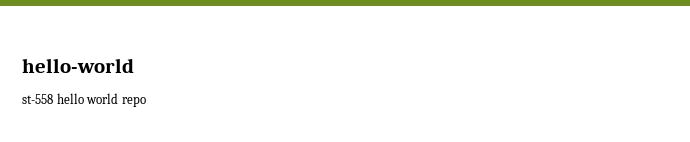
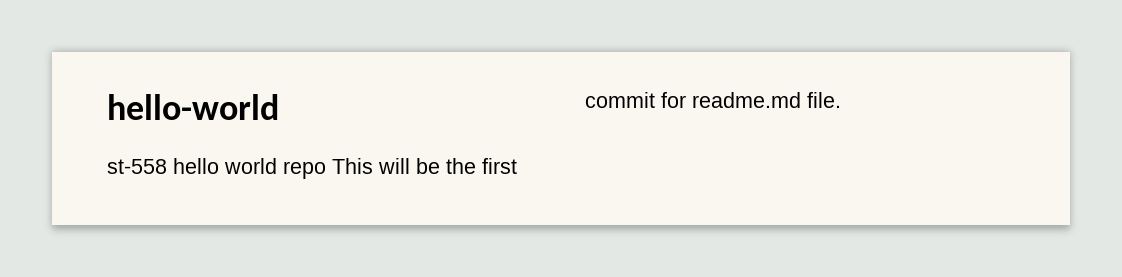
- st-558 hello world repo
+ st-558 hello world repo This will be the first commit for readme.md file.

